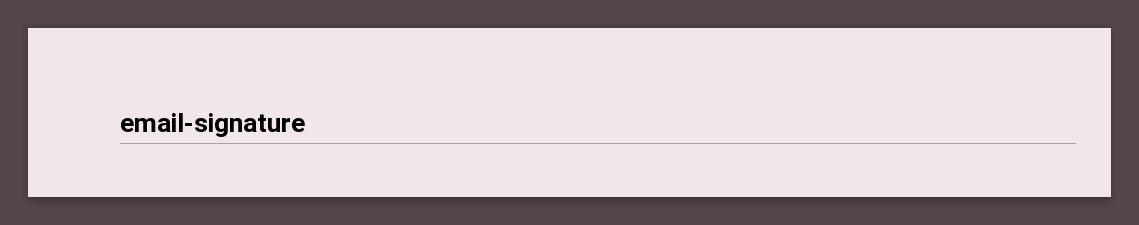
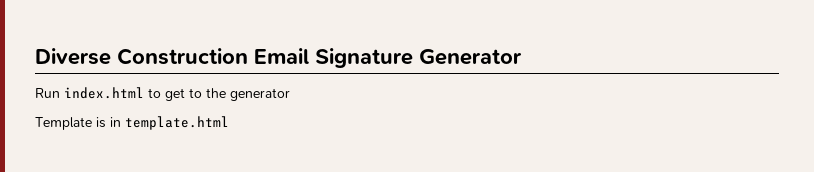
- email-signature
+ Diverse Construction Email Signature Generator
+ Run index.html to get to the generator
+ Template is in template.html

